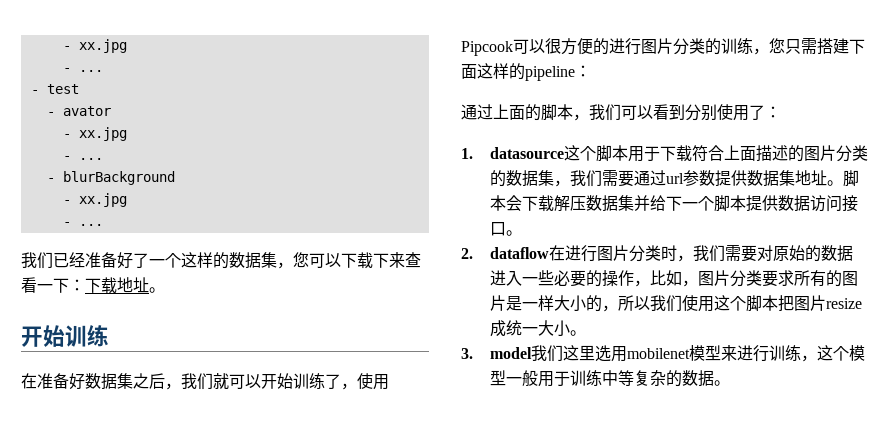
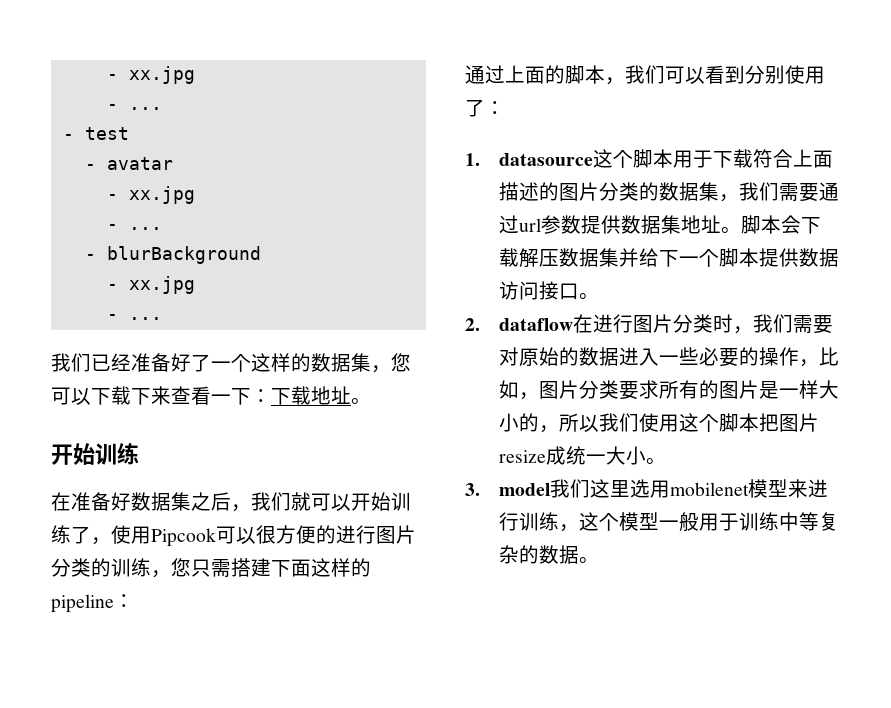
- - avator
+ - avatar

